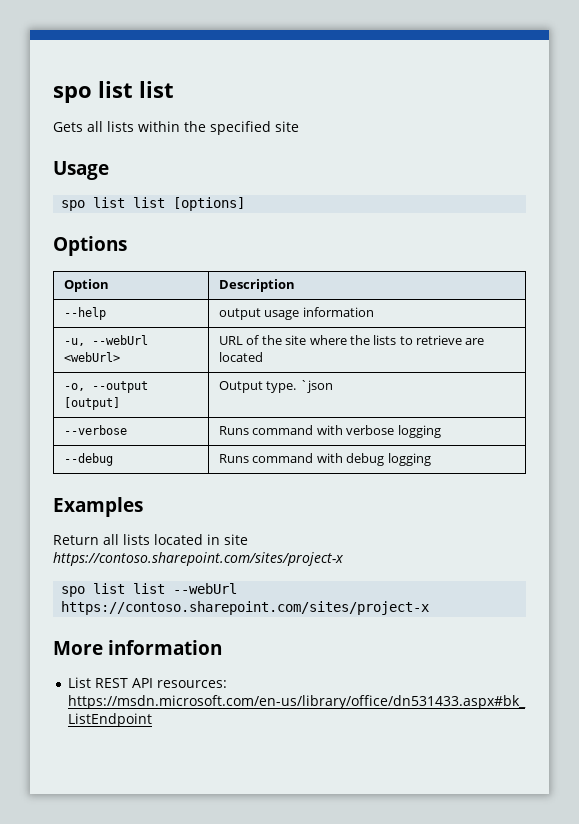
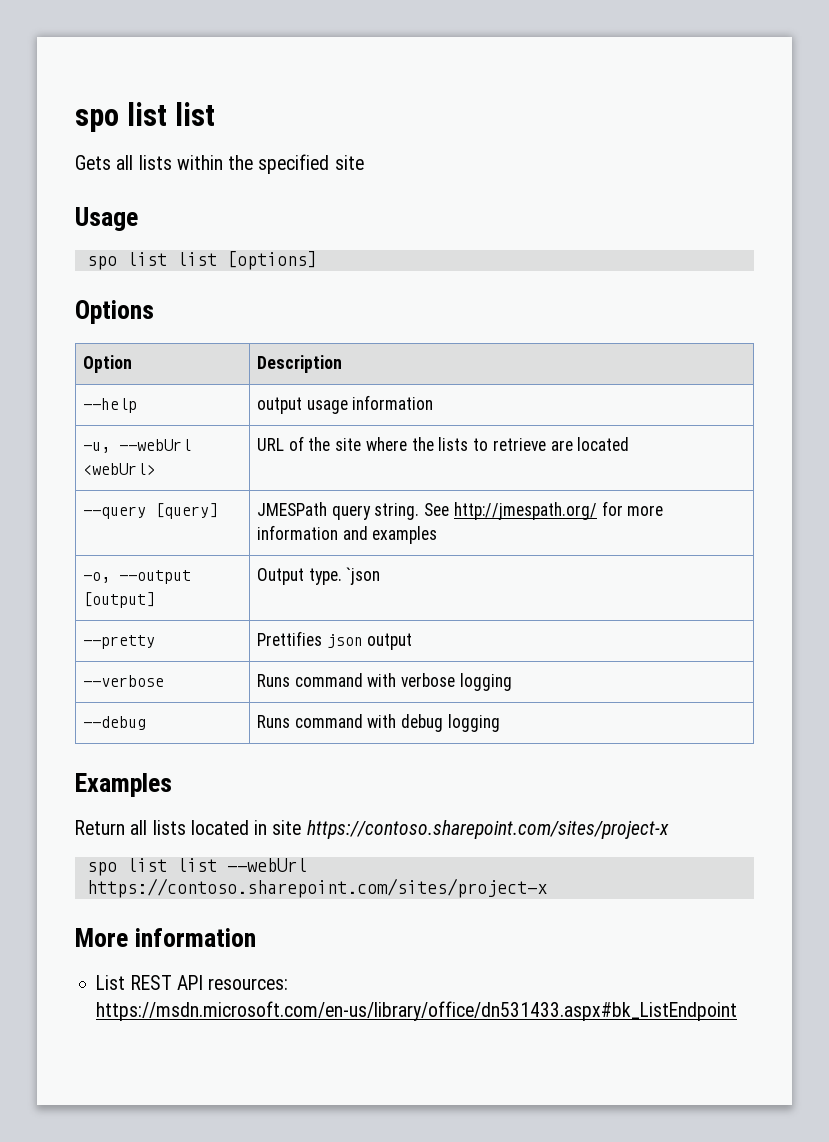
+ --query [query] | JMESPath query string. See http://jmespath.org/ for more information and examples
+ --pretty | Prettifies json output

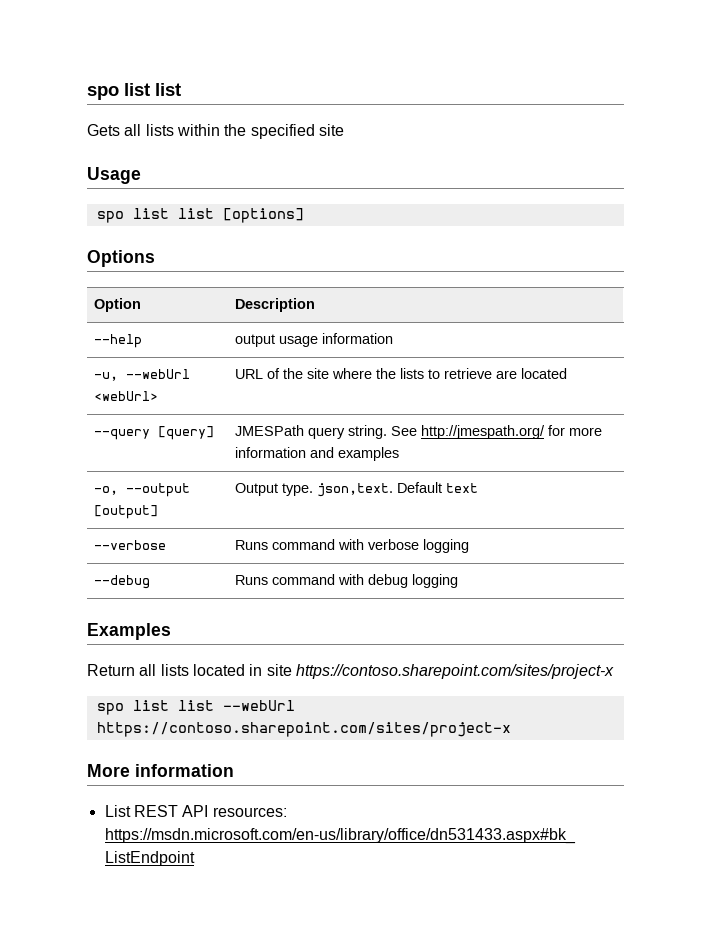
- -o, --output [output] | Output type. `json
- --pretty | Prettifies json output
+ -o, --output [output] | Output type. json,text. Default text

